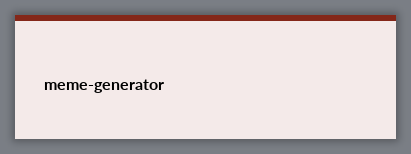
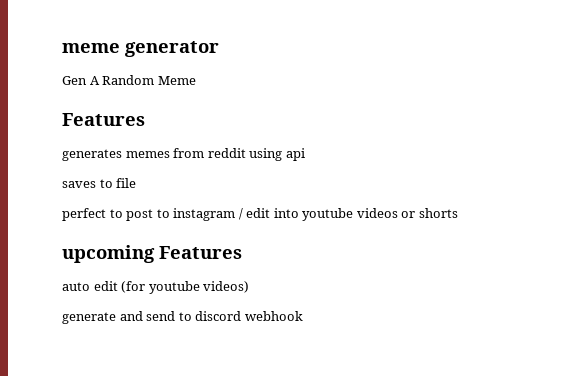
- meme-generator
+ meme generator
+ Gen A Random Meme
+ Features
+ generates memes from reddit using api
+ saves to file
+ perfect to post to instagram / edit into youtube videos or shorts
+ upcoming Features
+ auto edit (for youtube videos)
+ generate and send to discord webhook

